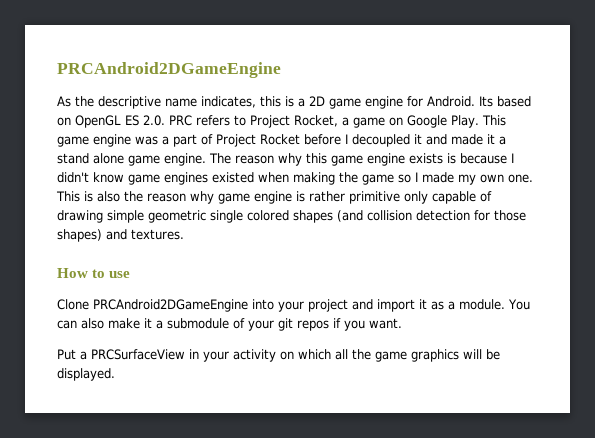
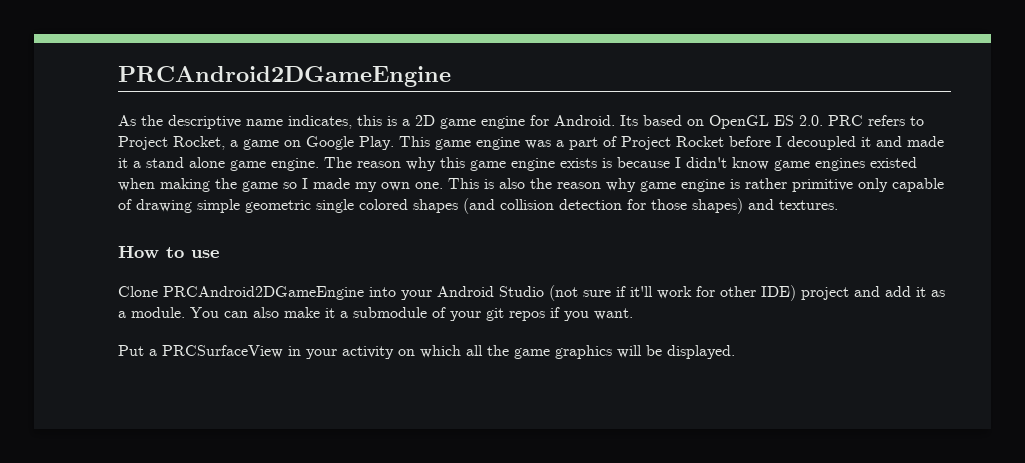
- Clone PRCAndroid2DGameEngine into your project and import it as a module.
+ Clone PRCAndroid2DGameEngine into your Android Studio (not sure if it'll work for other IDE) project and add it as a module.

